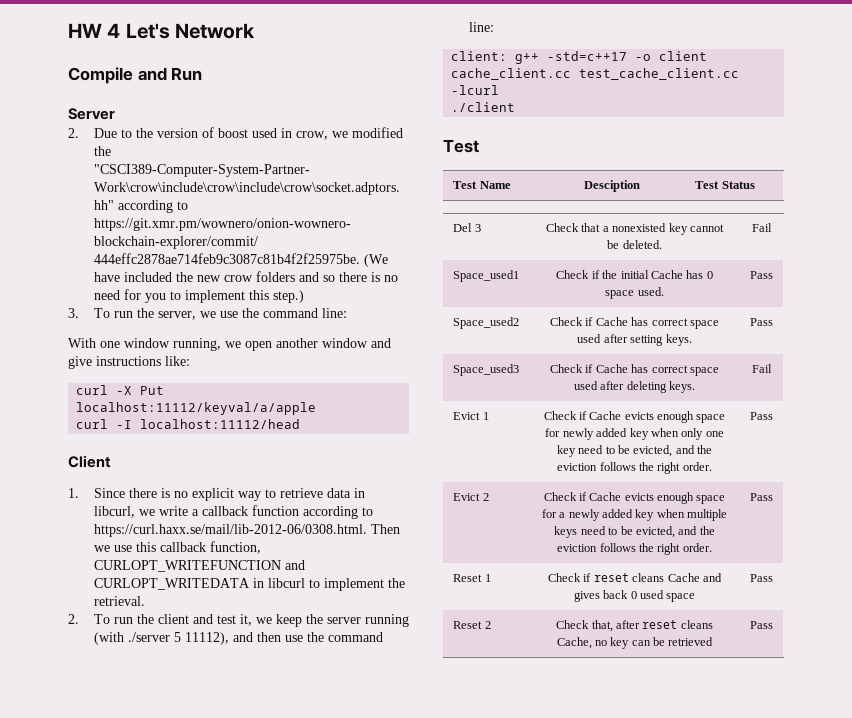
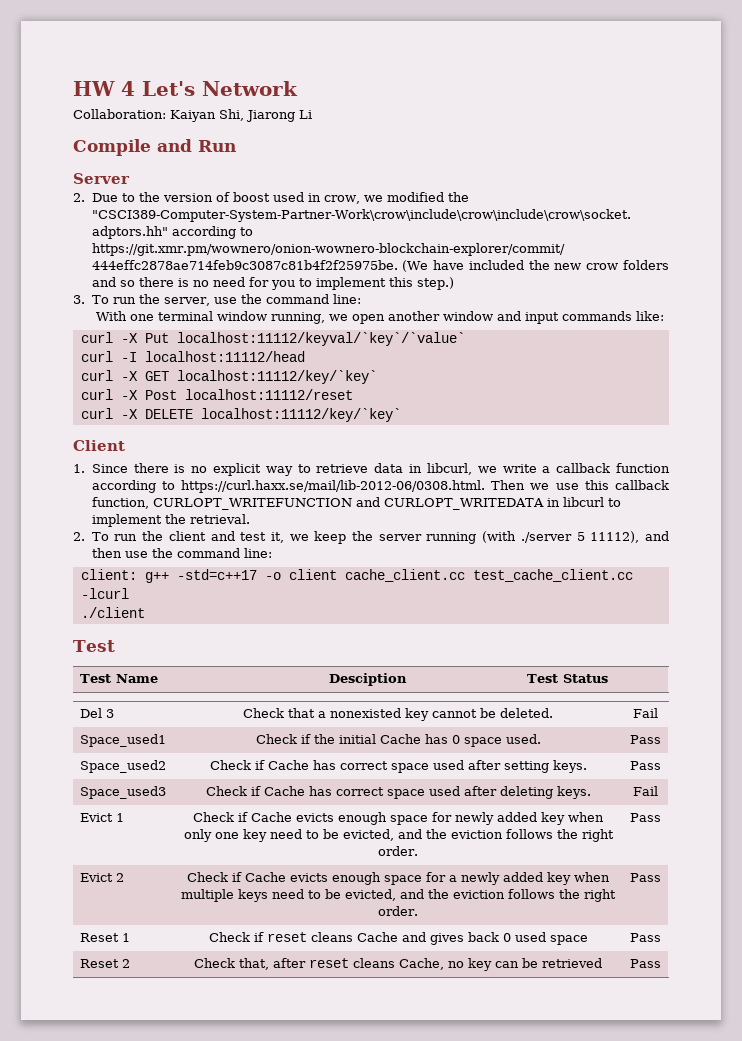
+ Collaboration: Kaiyan Shi, Jiarong Li
- 3. To run the server, we use the command line:
+ 3. To run the server, use the command line:
- With one window running, we open another window and give instructions like:
+ With one terminal window running, we open another window and input commands like:
- curl -X Put localhost:11112/keyval/a/apple
+ curl -X Put localhost:11112/keyval/`key`/`value`
+ curl -X GET localhost:11112/key/`key`
+ curl -X Post localhost:11112/reset
+ curl -X DELETE localhost:11112/key/`key`

